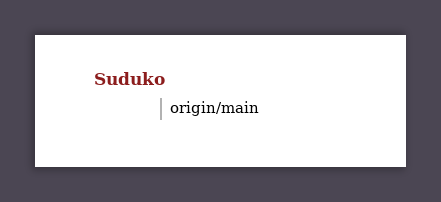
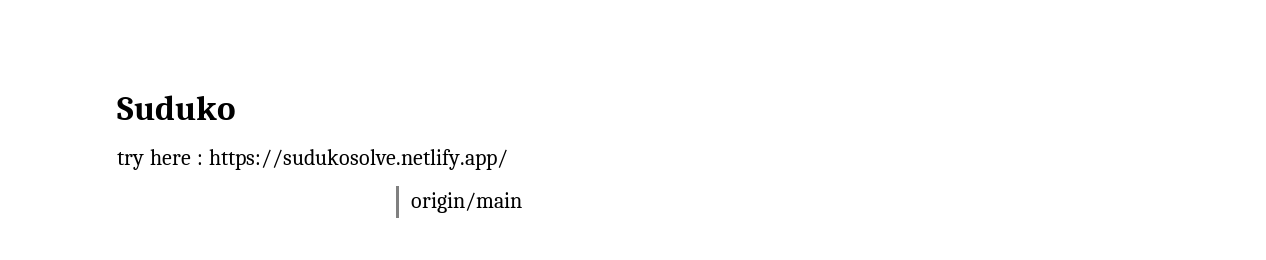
+ try here : https://sudukosolve.netlify.app/

